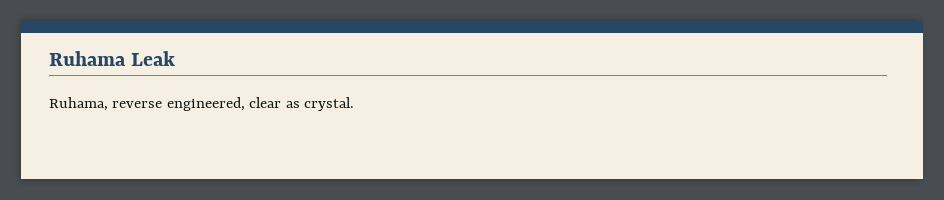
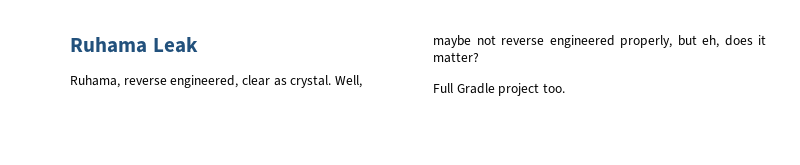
+ Well, maybe not reverse engineered properly, but eh, does it matter?
+ Full Gradle project too.

